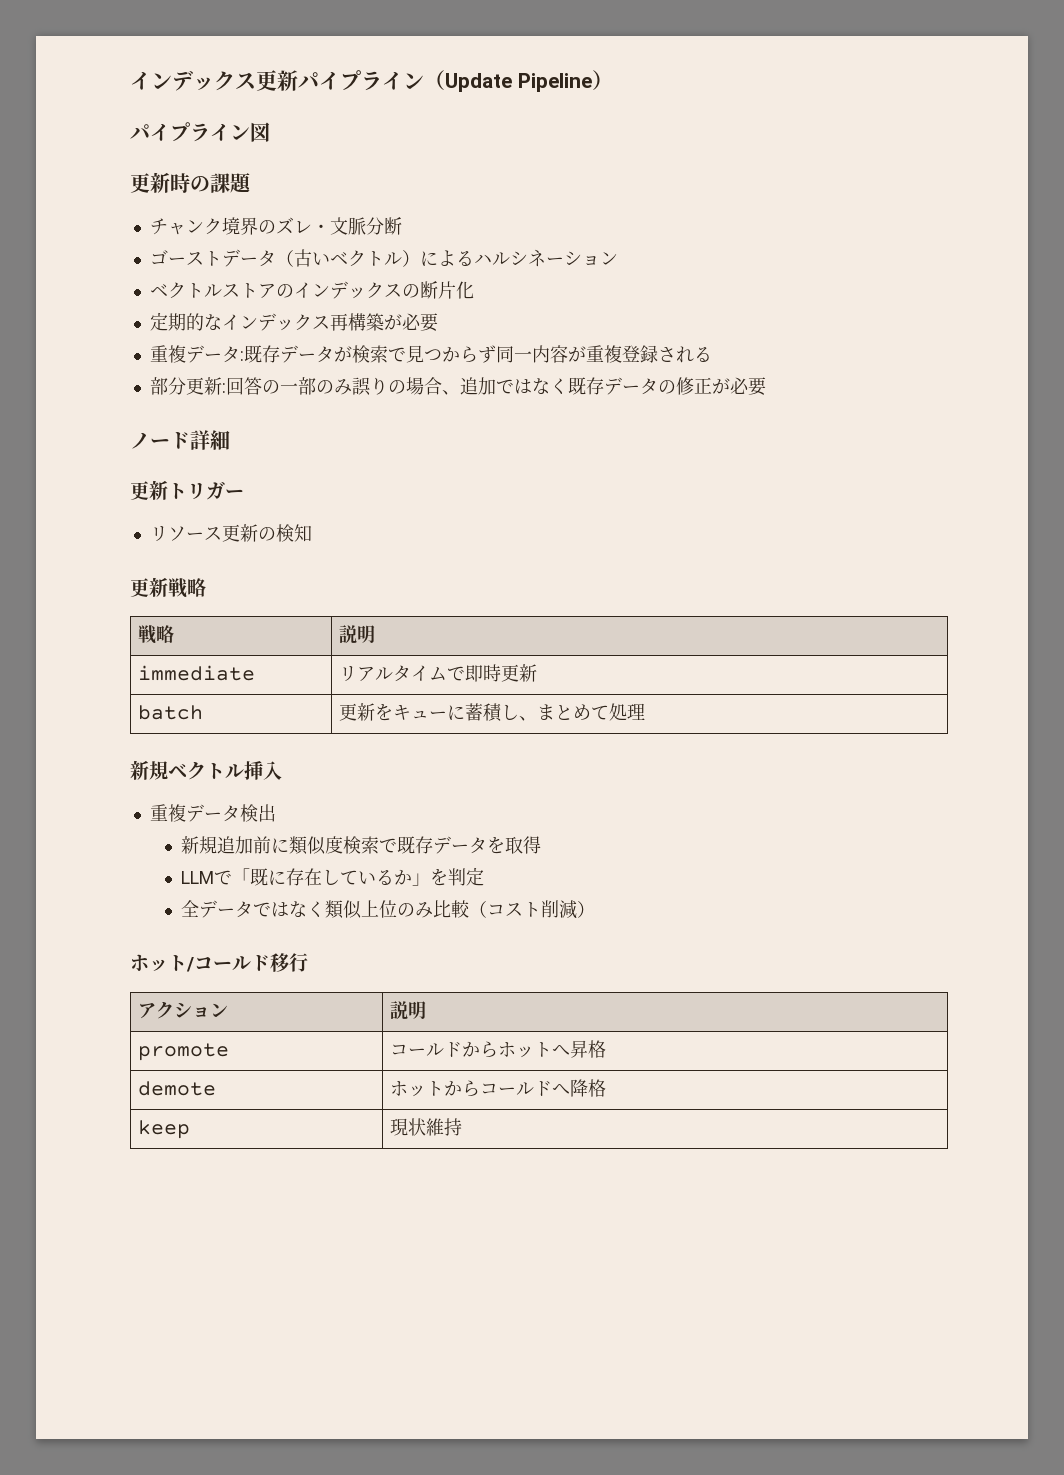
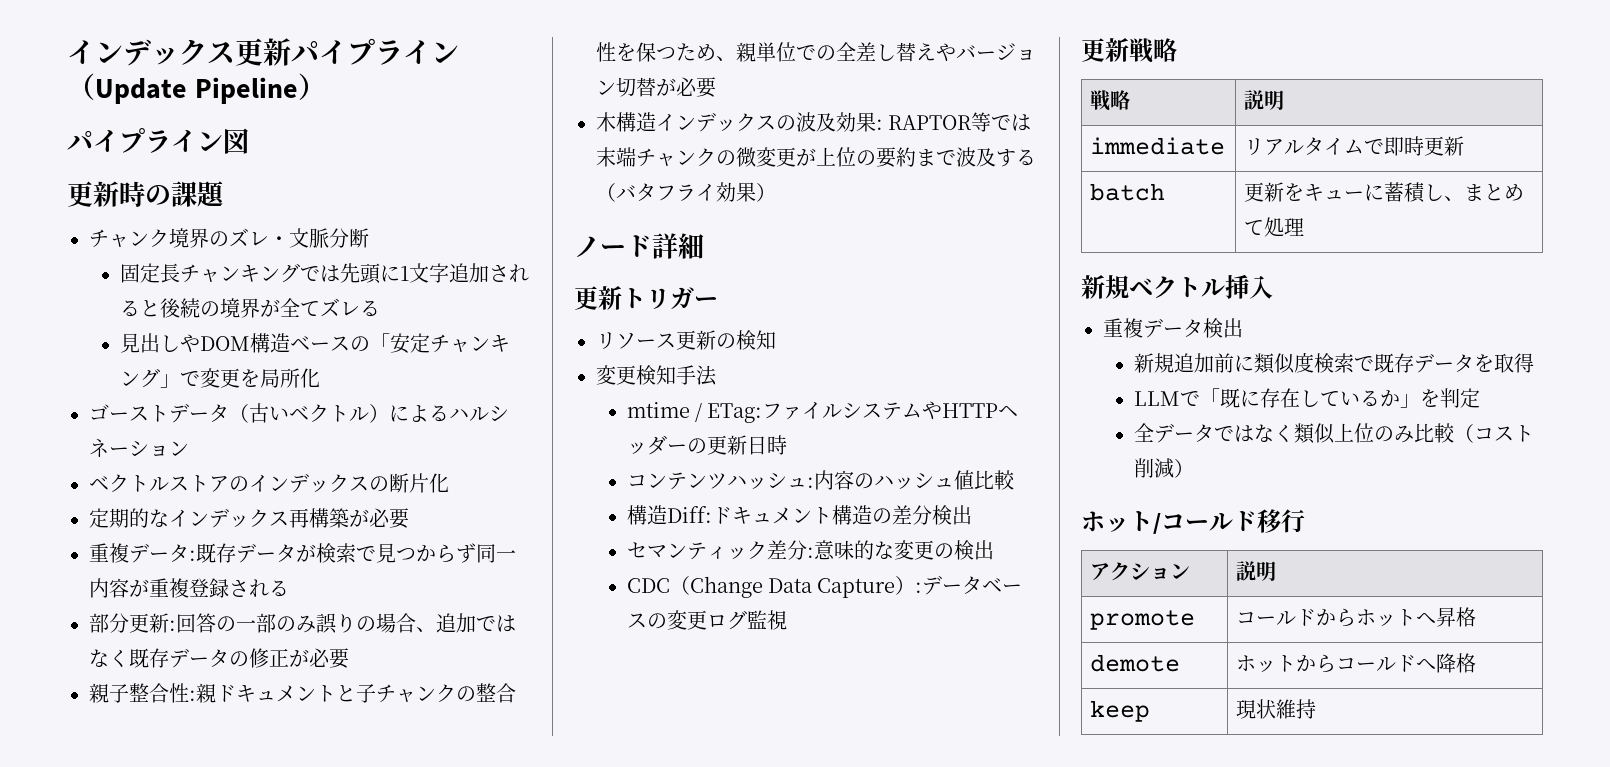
+ 固定長チャンキングでは先頭に1文字追加されると後続の境界が全てズレる
+ 見出しやDOM構造ベースの「安定チャンキング」で変更を局所化
+ 親子整合性:親ドキュメントと子チャンクの整合性を保つため、親単位での全差し替えやバージョン切替が必要
+ 木構造インデックスの波及効果: RAPTOR等では末端チャンクの微変更が上位の要約まで波及する（バタフライ効果）
+ 変更検知手法
+ mtime / ETag:ファイルシステムやHTTPヘッダーの更新日時
+ コンテンツハッシュ:内容のハッシュ値比較
+ 構造Diff:ドキュメント構造の差分検出
+ セマンティック差分:意味的な変更の検出
+ CDC（Change Data Capture）:データベースの変更ログ監視

